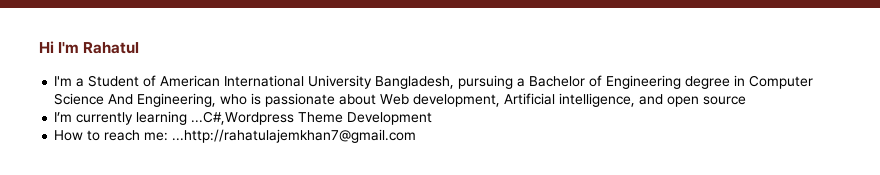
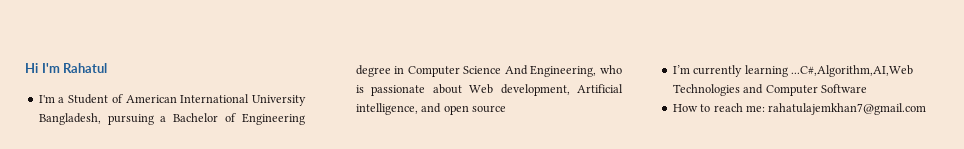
- I’m currently learning ...C#,Wordpress Theme Development
+ I’m currently learning ...C#,Algorithm,AI,Web Technologies and Computer Software
- How to reach me: ...http://rahatulajemkhan7@gmail.com
+ How to reach me: rahatulajemkhan7@gmail.com

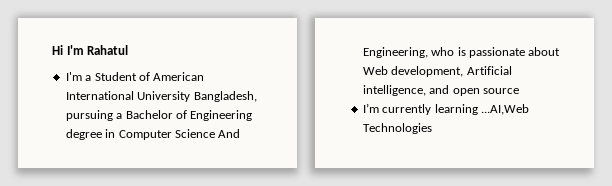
- I’m currently learning ...C#,Algorithm,AI,Web Technologies and Computer Software
- How to reach me: rahatulajemkhan7@gmail.com
+ I’m currently learning ...AI,Web Technologies

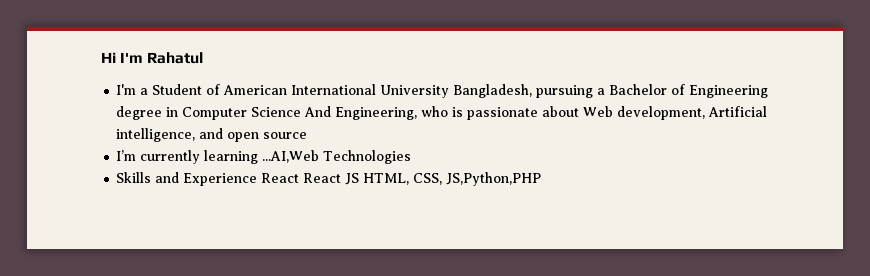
+ Skills and Experience React React JS HTML, CSS, JS,Python,PHP

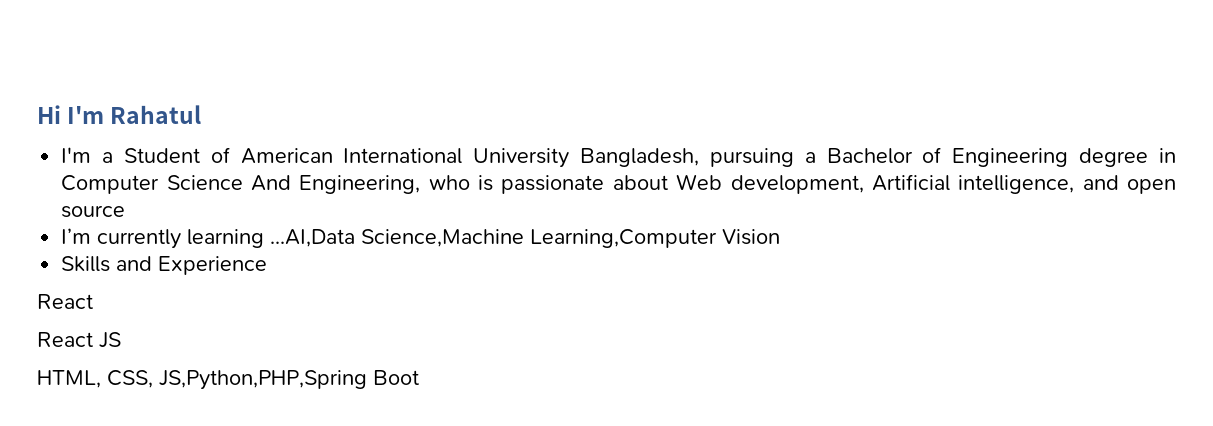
- I’m currently learning ...AI,Web Technologies
+ I’m currently learning ...AI,Data Science,Machine Learning,Computer Vision
- Skills and Experience React React JS HTML, CSS, JS,Python,PHP
+ Skills and Experience
+ React
+ React JS
+ HTML, CSS, JS,Python,PHP,Spring Boot

